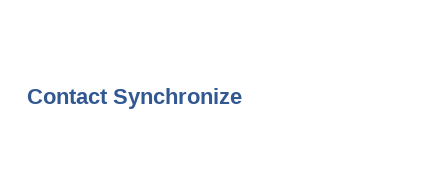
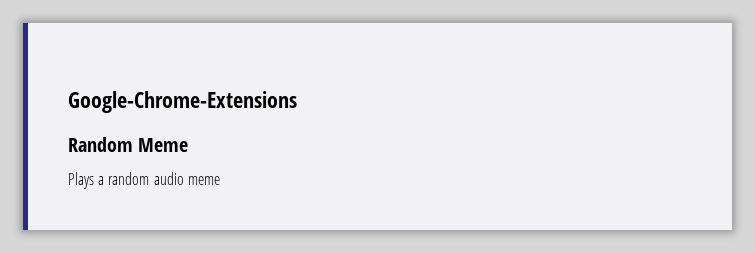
- Contact Synchronize
+ Google-Chrome-Extensions
+ Random Meme
+ Plays a random audio meme

